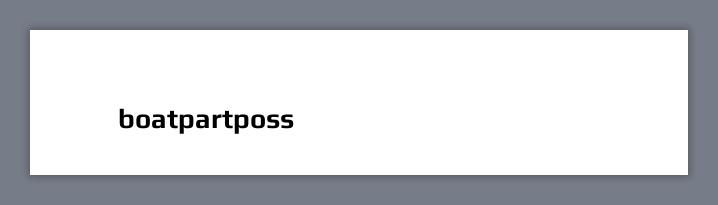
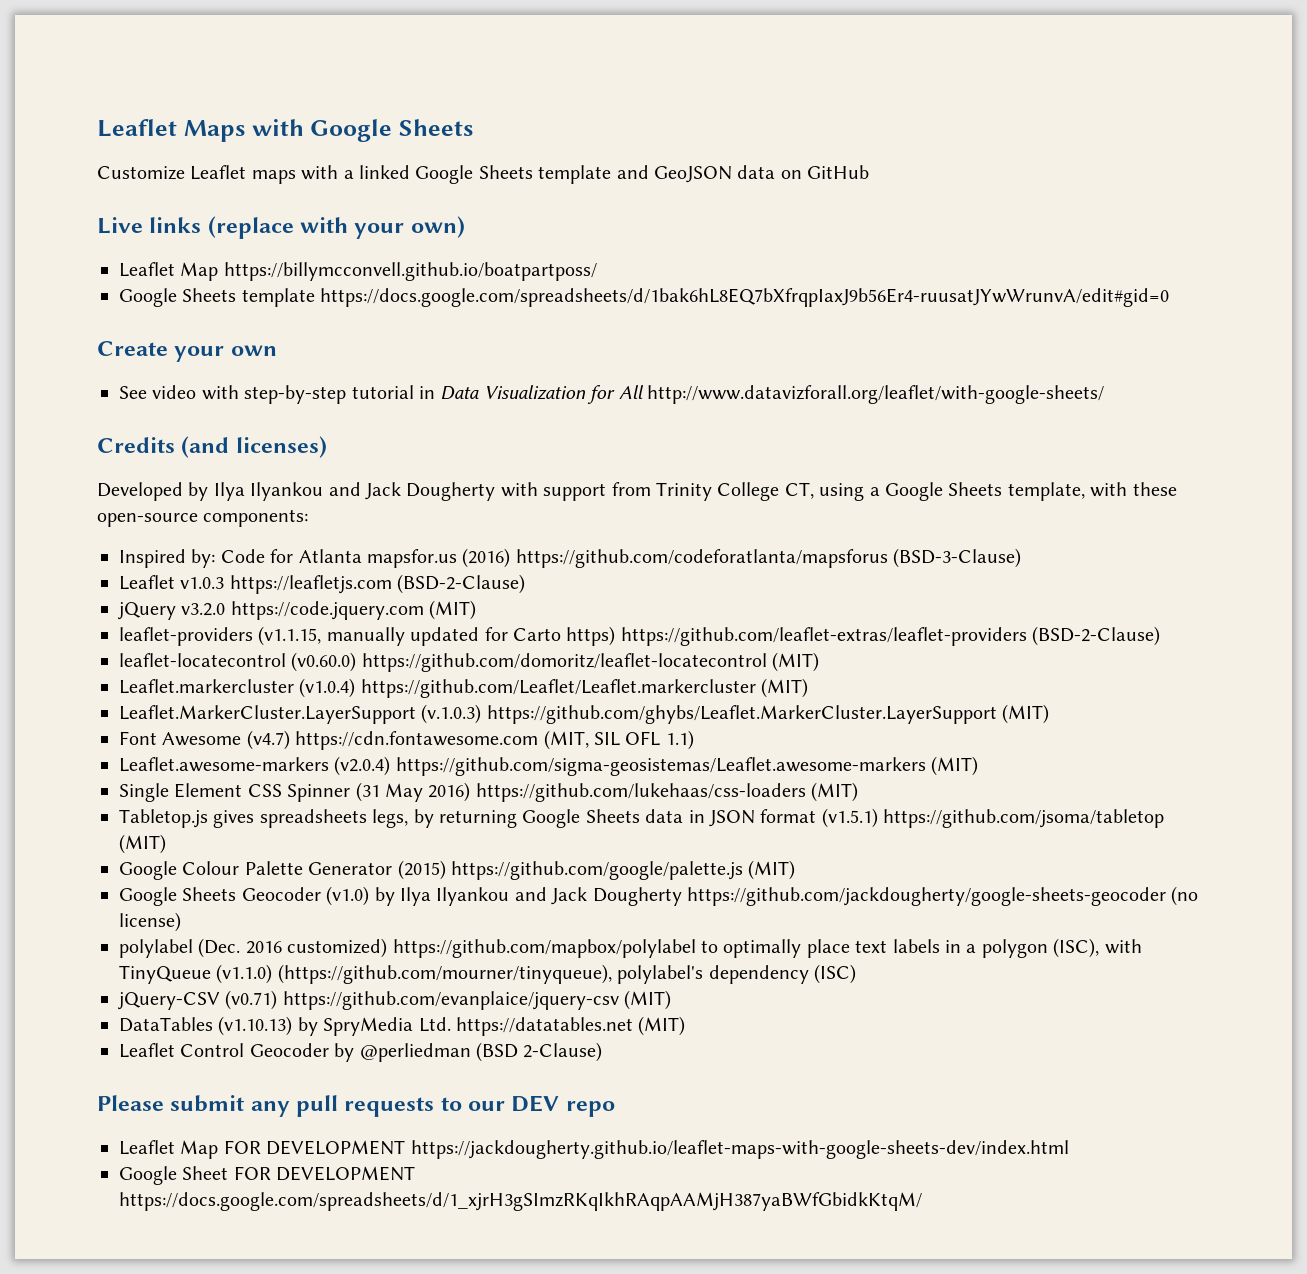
- boatpartposs
+ Leaflet Maps with Google Sheets
+ Customize Leaflet maps with a linked Google Sheets template and GeoJSON data on GitHub
+ Live links (replace with your own)
+ Leaflet Map https://billymcconvell.github.io/boatpartposs/
+ Google Sheets template https://docs.google.com/spreadsheets/d/1bak6hL8EQ7bXfrqpIaxJ9b56Er4-ruusatJYwWrunvA/edit#gid=0
+ Create your own
+ See video with step-by-step tutorial in Data Visualization for All http://www.datavizforall.org/leaflet/with-google-sheets/
+ Credits (and licenses)
+ Developed by Ilya Ilyankou and Jack Dougherty with support from Trinity College CT, using a Google Sheets template, with these open-source components:
+ Inspired by: Code for Atlanta mapsfor.us (2016) https://github.com/codeforatlanta/mapsforus (BSD-3-Clause)
+ Leaflet v1.0.3 https://leafletjs.com (BSD-2-Clause)
+ jQuery v3.2.0 https://code.jquery.com (MIT)
+ leaflet-providers (v1.1.15, manually updated for Carto https) https://github.com/leaflet-extras/leaflet-providers (BSD-2-Clause)
+ leaflet-locatecontrol (v0.60.0) https://github.com/domoritz/leaflet-locatecontrol (MIT)
+ Leaflet.markercluster (v1.0.4) https://github.com/Leaflet/Leaflet.markercluster (MIT)
+ Leaflet.MarkerCluster.LayerSupport (v.1.0.3) https://github.com/ghybs/Leaflet.MarkerCluster.LayerSupport (MIT)
+ Font Awesome (v4.7) https://cdn.fontawesome.com (MIT, SIL OFL 1.1)
+ Leaflet.awesome-markers (v2.0.4) https://github.com/sigma-geosistemas/Leaflet.awesome-markers (MIT)
+ Single Element CSS Spinner (31 May 2016) https://github.com/lukehaas/css-loaders (MIT)
+ Tabletop.js gives spreadsheets legs, by returning Google Sheets data in JSON format (v1.5.1) https://github.com/jsoma/tabletop (MIT)
+ Google Colour Palette Generator (2015) https://github.com/google/palette.js (MIT)
+ Google Sheets Geocoder (v1.0) by Ilya Ilyankou and Jack Dougherty https://github.com/jackdougherty/google-sheets-geocoder (no license)
+ polylabel (Dec. 2016 customized) https://github.com/mapbox/polylabel to optimally place text labels in a polygon (ISC), with TinyQueue (v1.1.0) (https://github.com/mourner/tinyqueue), polylabel's dependency (ISC)
+ jQuery-CSV (v0.71) https://github.com/evanplaice/jquery-csv (MIT)
+ DataTables (v1.10.13) by SpryMedia Ltd. https://datatables.net (MIT)
+ Leaflet Control Geocoder by @perliedman (BSD 2-Clause)
+ Please submit any pull requests to our DEV repo
+ Leaflet Map FOR DEVELOPMENT https://jackdougherty.github.io/leaflet-maps-with-google-sheets-dev/index.html
+ Google Sheet FOR DEVELOPMENT https://docs.google.com/spreadsheets/d/1_xjrH3gSImzRKqIkhRAqpAAMjH387yaBWfGbidkKtqM/

